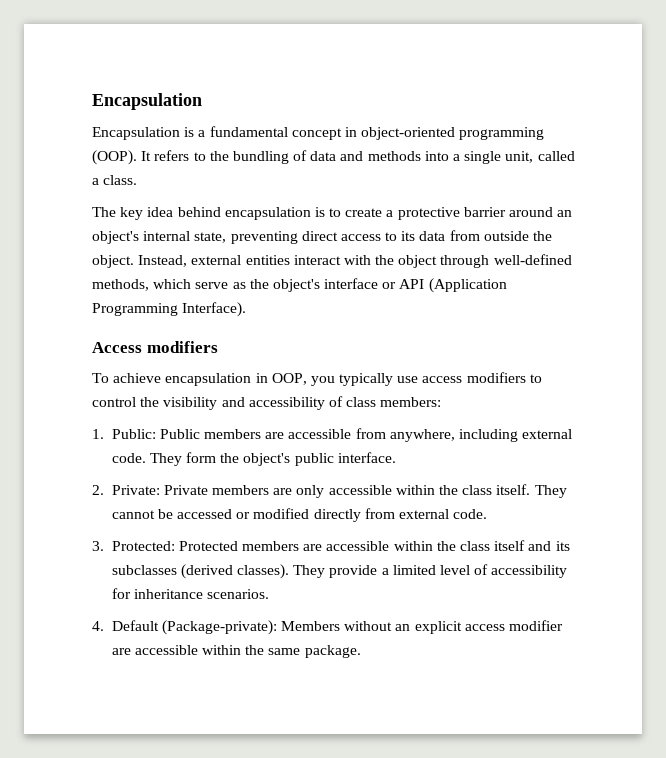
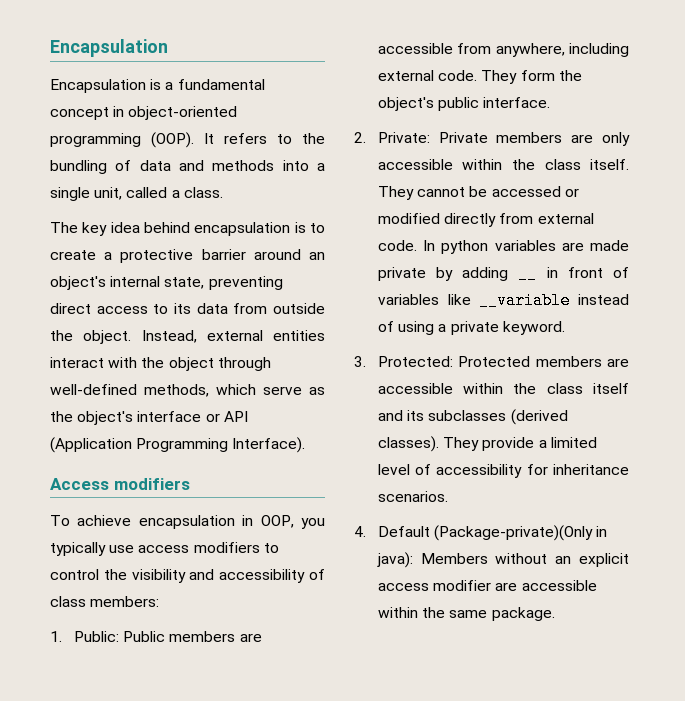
+ In python variables are made private by adding __ in front of variables like __variable instead of using a private keyword.
- 4. Default (Package-private): Members without an explicit access modifier are accessible within the same package.
+ 4. Default (Package-private)(Only in java): Members without an explicit access modifier are accessible within the same package.

